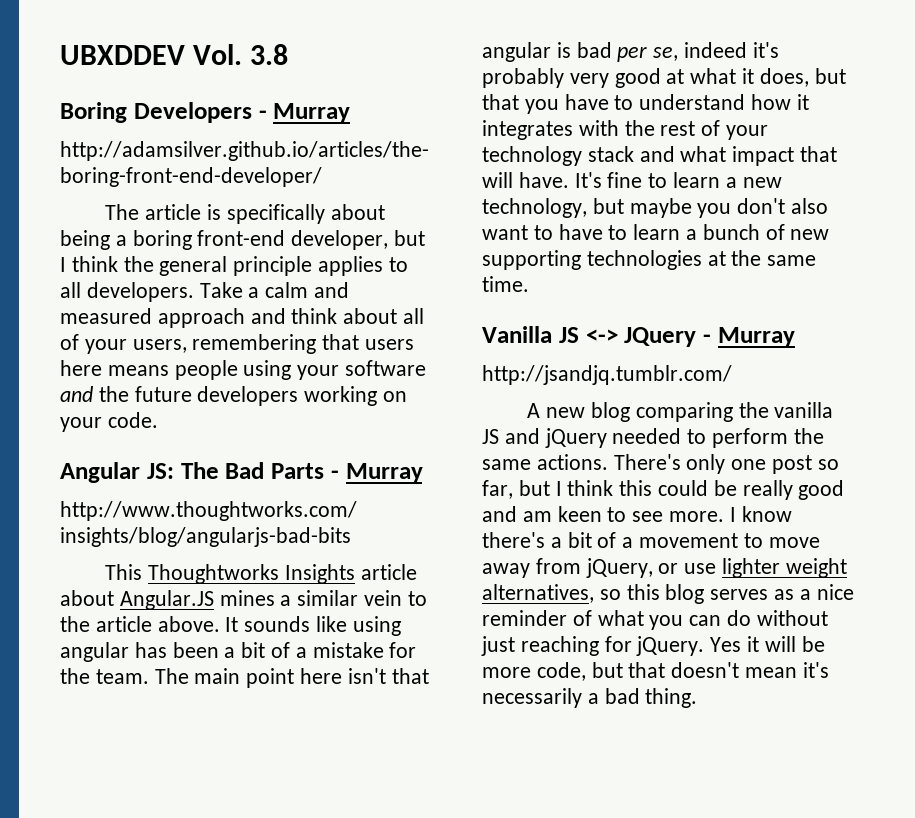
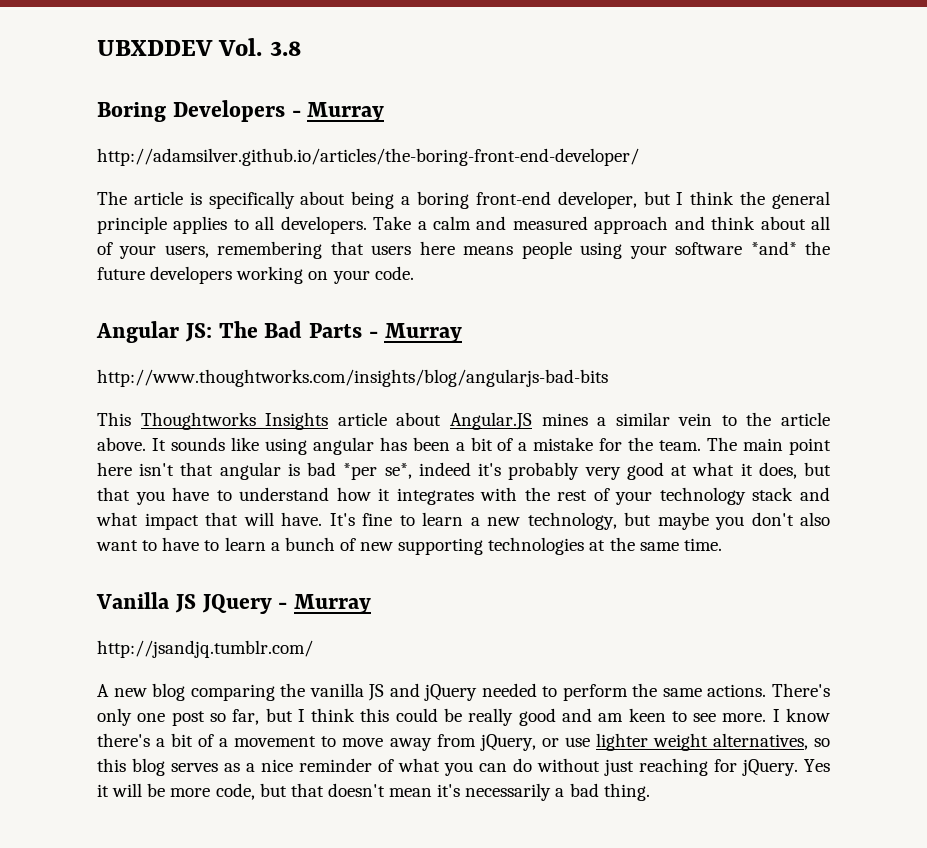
- Take a calm and measured approach and think about all of your users, remembering that users here means people using your software and the future developers working on your code.
+ Take a calm and measured approach and think about all of your users, remembering that users here means people using your software *and* the future developers working on your code.
- The main point here isn't that angular is bad per se, indeed it's probably very good at what it does, but that you have to understand how it integrates with the rest of your technology stack and what impact that will have.
+ The main point here isn't that angular is bad *per se*, indeed it's probably very good at what it does, but that you have to understand how it integrates with the rest of your technology stack and what impact that will have.
- Vanilla JS <-> JQuery - Murray
+ Vanilla JS JQuery - Murray

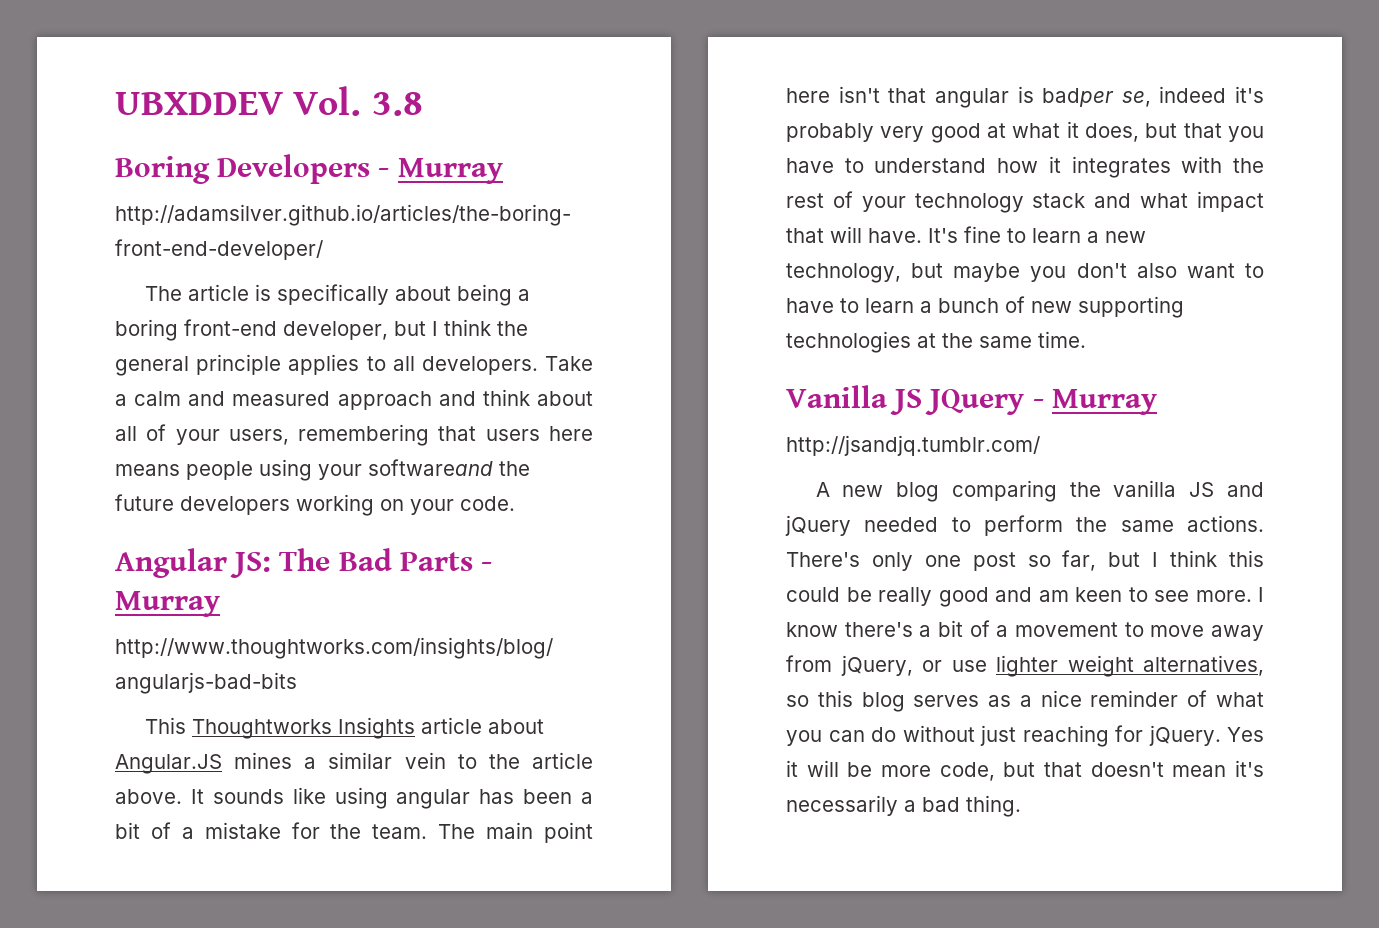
- Take a calm and measured approach and think about all of your users, remembering that users here means people using your software *and* the future developers working on your code.
+ Take a calm and measured approach and think about all of your users, remembering that users here means people using your softwareand the future developers working on your code.
- The main point here isn't that angular is bad *per se*, indeed it's probably very good at what it does, but that you have to understand how it integrates with the rest of your technology stack and what impact that will have.
+ The main point here isn't that angular is badper se, indeed it's probably very good at what it does, but that you have to understand how it integrates with the rest of your technology stack and what impact that will have.

